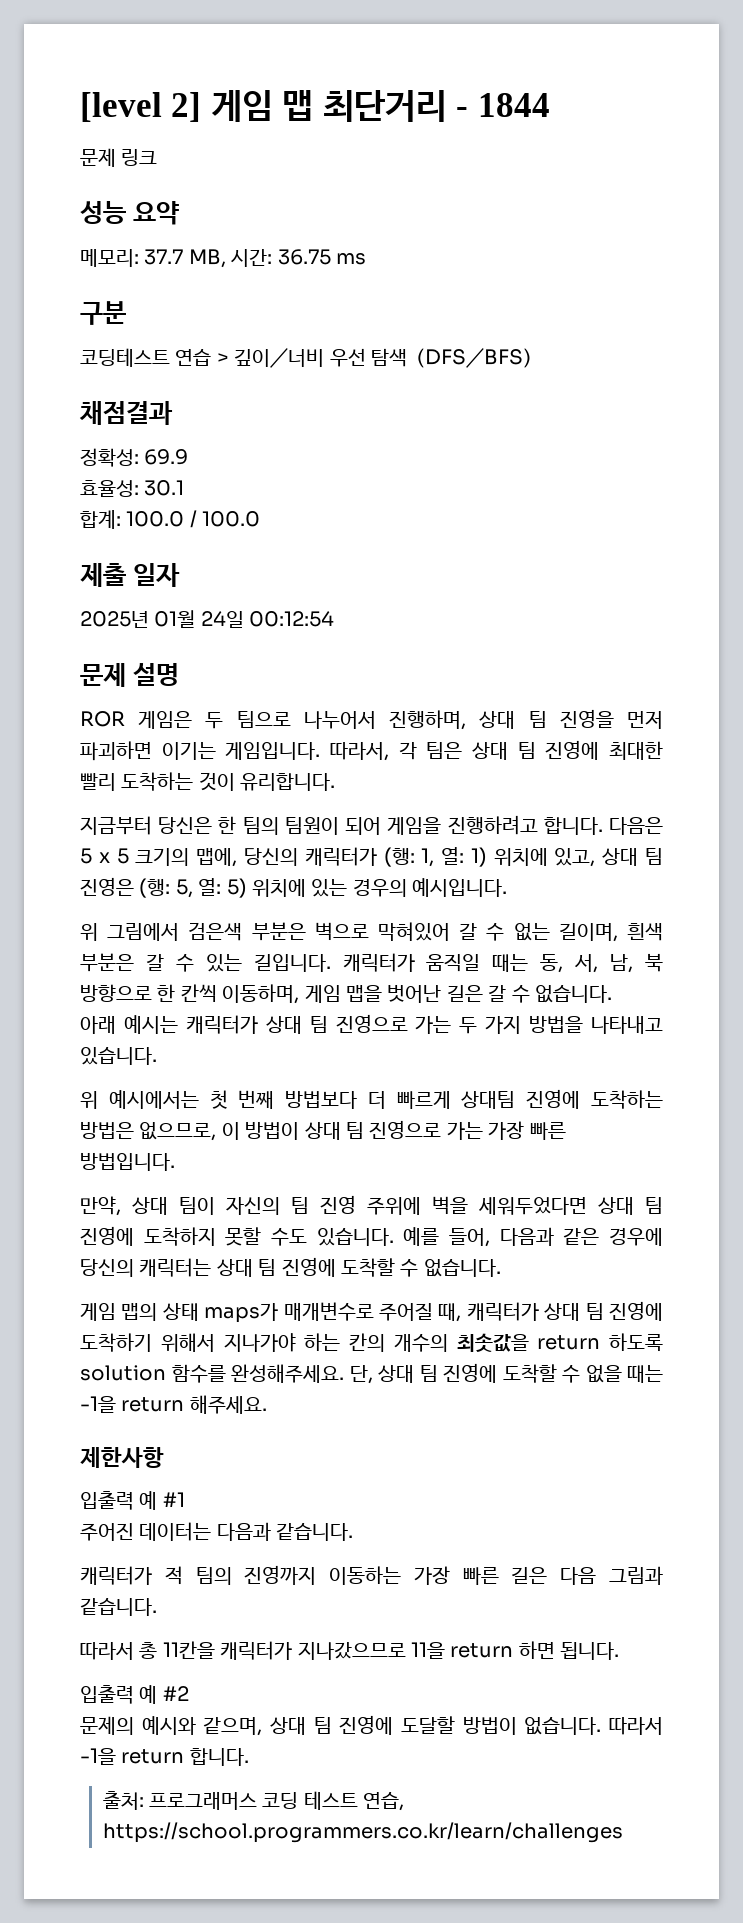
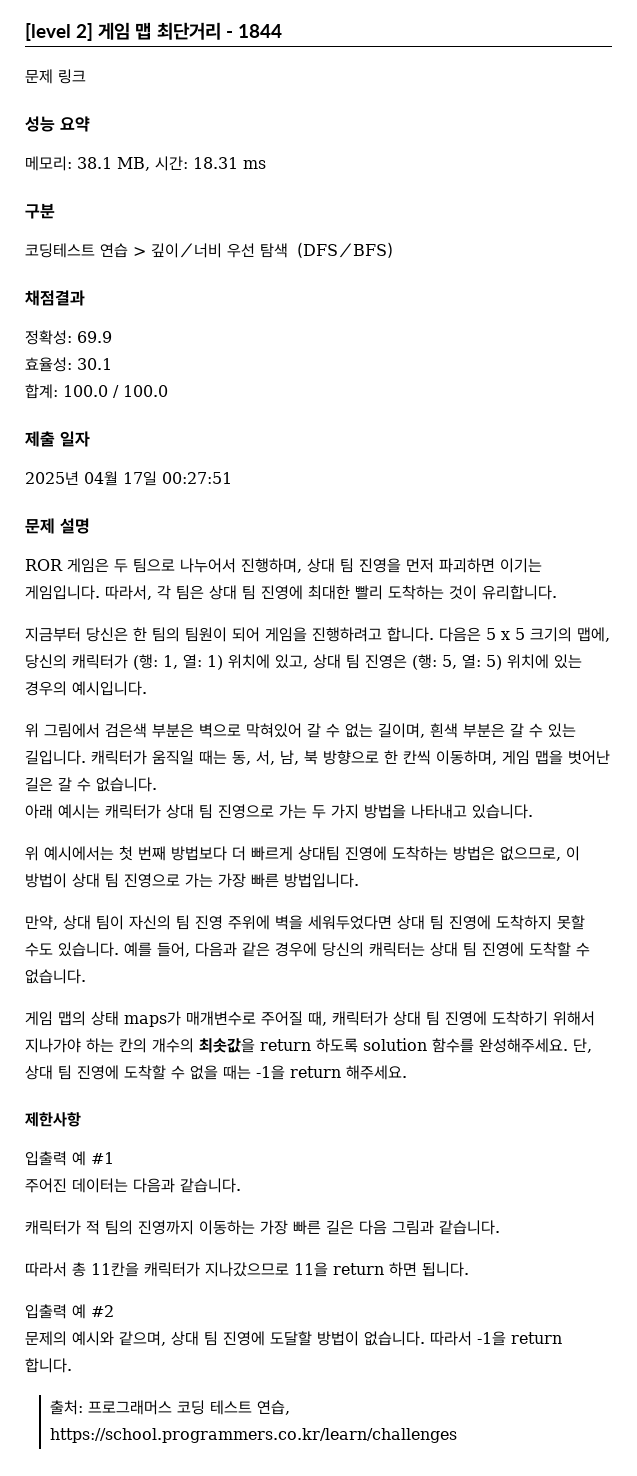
- 메모리: 37.7 MB, 시간: 36.75 ms
+ 메모리: 38.1 MB, 시간: 18.31 ms
- 2025년 01월 24일 00:12:54
+ 2025년 04월 17일 00:27:51

